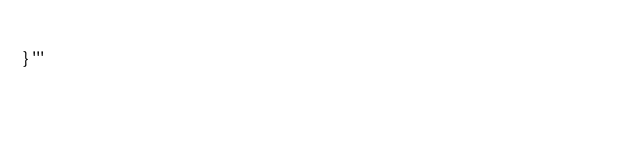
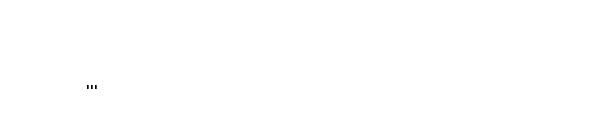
- } '''
+ '''

